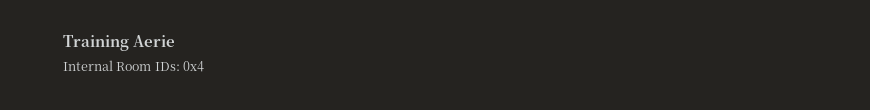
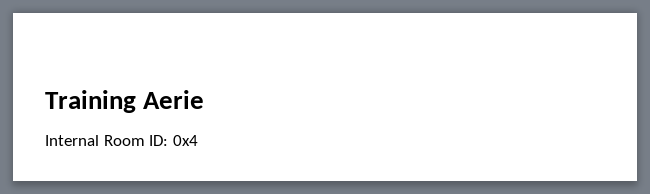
- Internal Room IDs: 0x4
+ Internal Room ID: 0x4

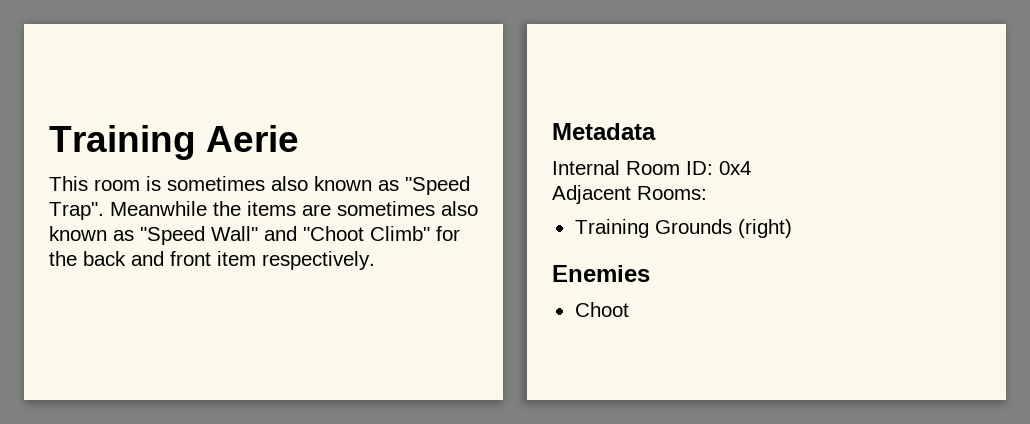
+ This room is sometimes also known as "Speed Trap". Meanwhile the items are sometimes also known as "Speed Wall" and "Choot Climb" for the back and front item respectively.
+ Metadata
  Internal Room ID: 0x4
+ Adjacent Rooms:
+ Training Grounds (right)
+ Enemies
+ Choot

